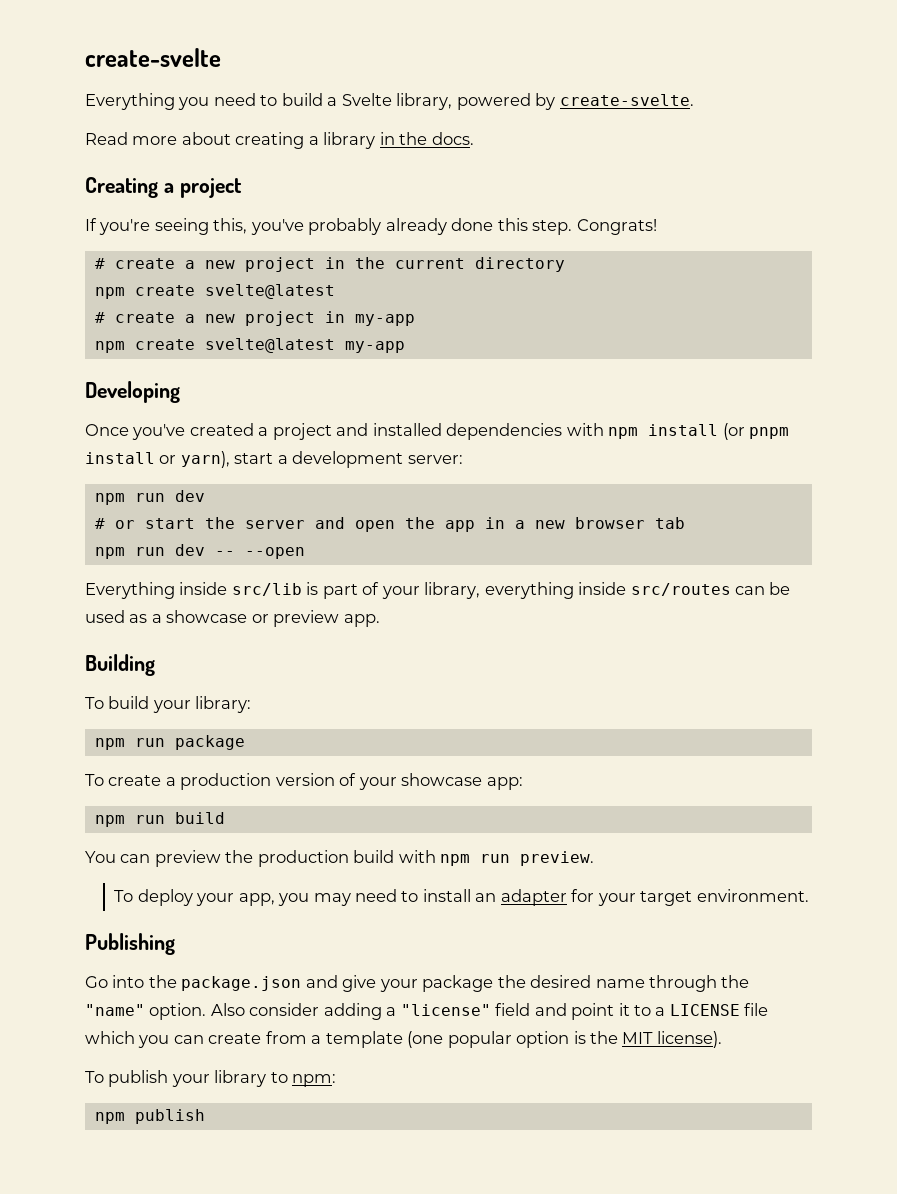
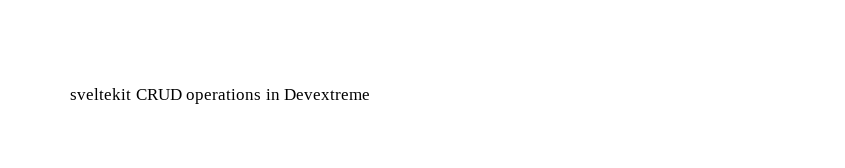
- create-svelte
- Everything you need to build a Svelte library, powered by create-svelte.
- Read more about creating a library in the docs.
- Creating a project
- If you're seeing this, you've probably already done this step. Congrats!
- # create a new project in the current directory
- npm create svelte@latest
- # create a new project in my-app
- npm create svelte@latest my-app
- Developing
- Once you've created a project and installed dependencies with npm install (or pnpm install or yarn), start a development server:
- npm run dev
- # or start the server and open the app in a new browser tab
- npm run dev -- --open
- Everything inside src/lib is part of your library, everything inside src/routes can be used as a showcase or preview app.
- Building
- To build your library:
- npm run package
- To create a production version of your showcase app:
- npm run build
- You can preview the production build with npm run preview.
- To deploy your app, you may need to install an adapter for your target environment.
- Publishing
- Go into the package.json and give your package the desired name through the "name" option. Also consider adding a "license" field and point it to a LICENSE file which you can create from a template (one popular option is the MIT license).
- To publish your library to npm:
- npm publish
+ sveltekit CRUD operations in Devextreme

